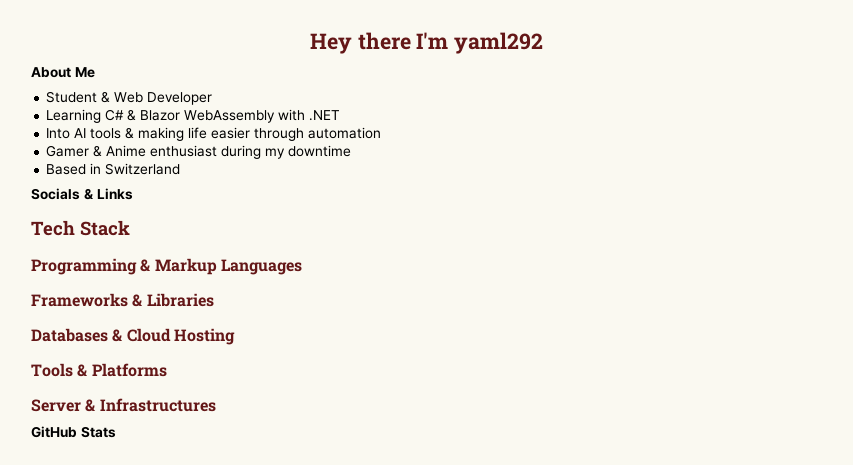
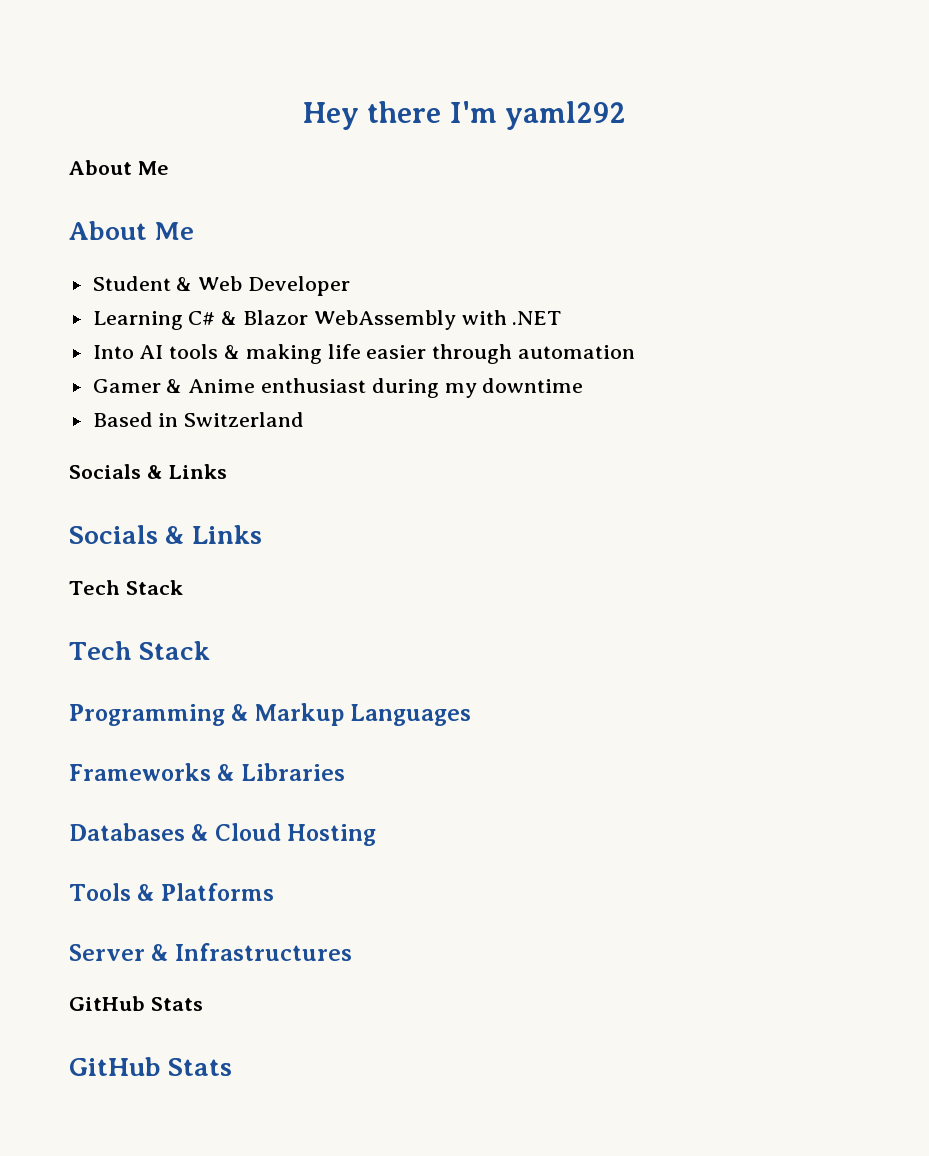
  Hey there I'm yaml292
+ About Me
  Based in Switzerland
  Socials & Links
+ Socials & Links
+ Tech Stack
  Server & Infrastructures
+ GitHub Stats

